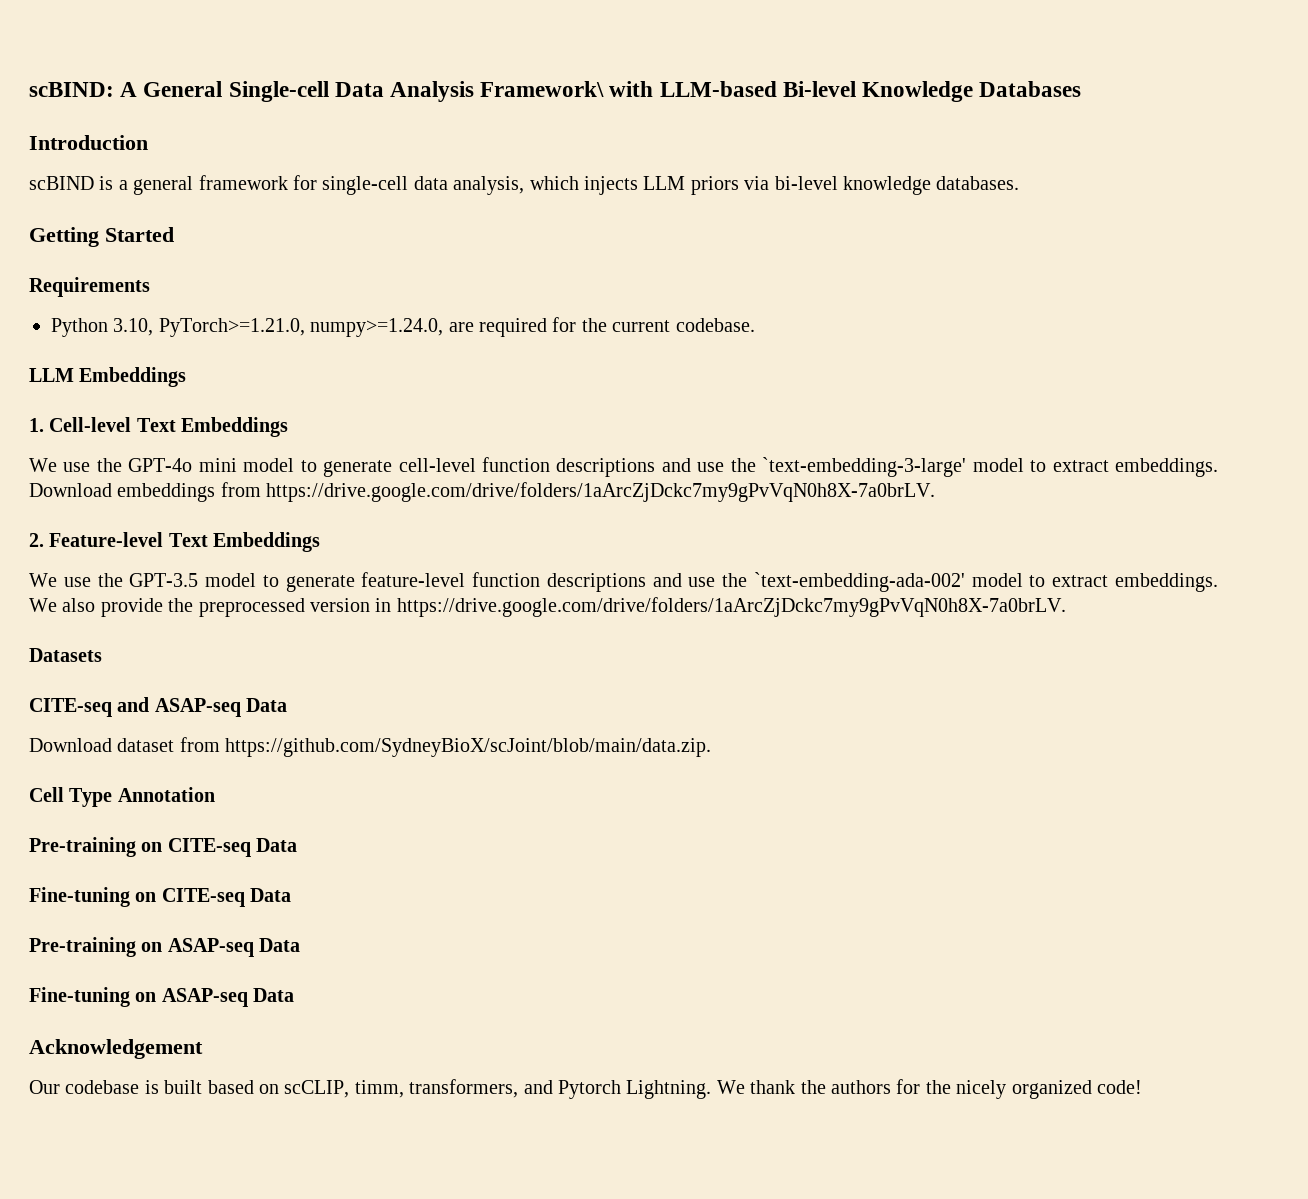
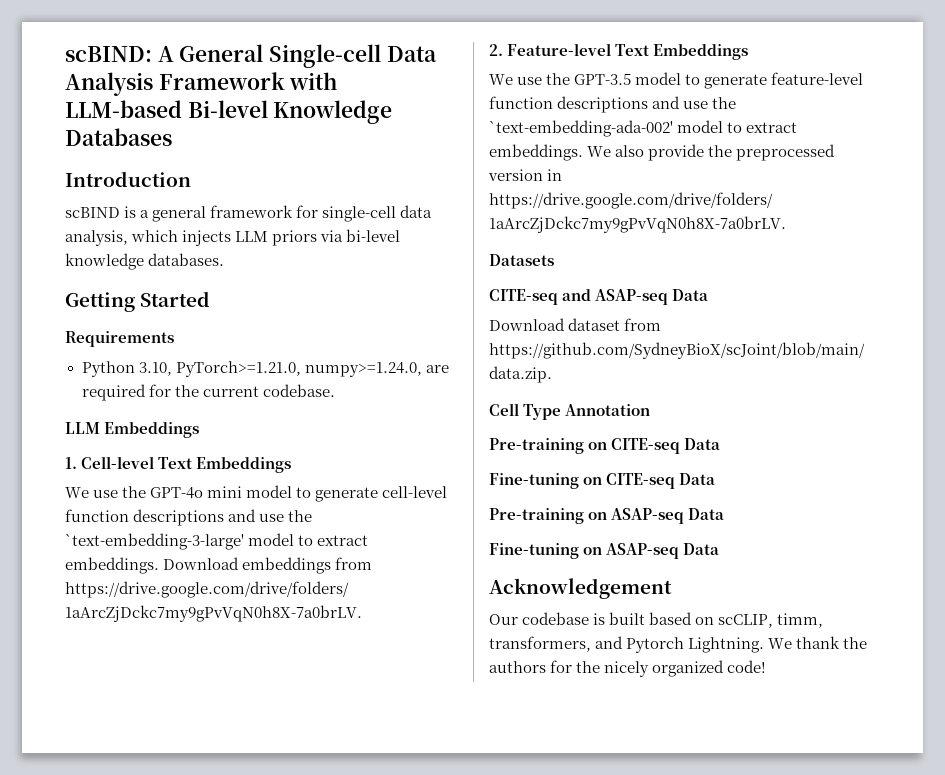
- scBIND: A General Single-cell Data Analysis Framework\ with LLM-based Bi-level Knowledge Databases
+ scBIND: A General Single-cell Data Analysis Framework with LLM-based Bi-level Knowledge Databases

